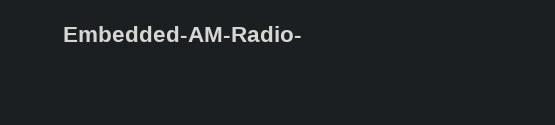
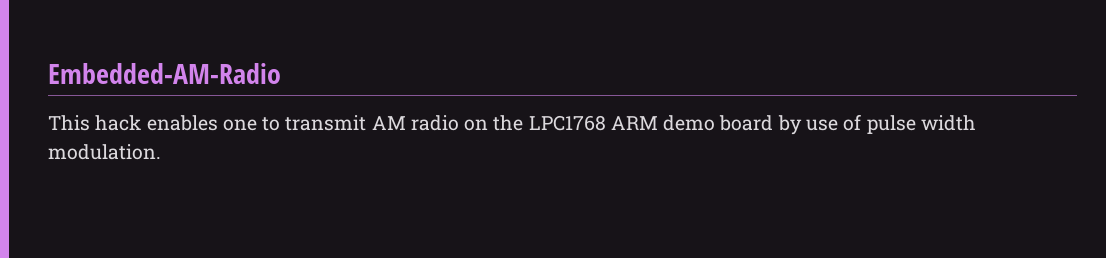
- Embedded-AM-Radio-
+ Embedded-AM-Radio
+ This hack enables one to transmit AM radio on the LPC1768 ARM demo board by use of pulse width modulation.

